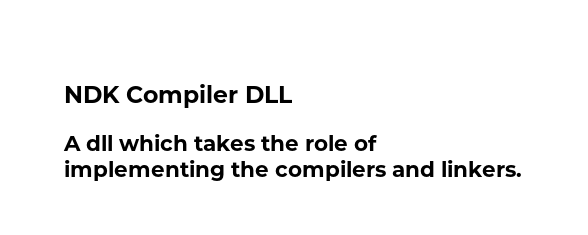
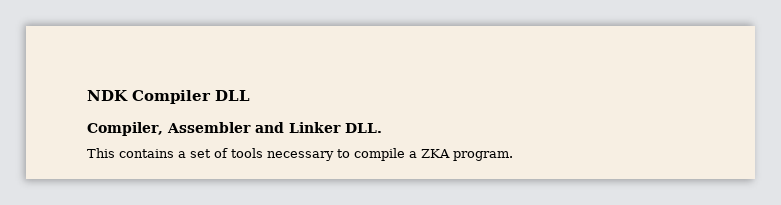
- A dll which takes the role of implementing the compilers and linkers.
+ Compiler, Assembler and Linker DLL.
+ This contains a set of tools necessary to compile a ZKA program.

